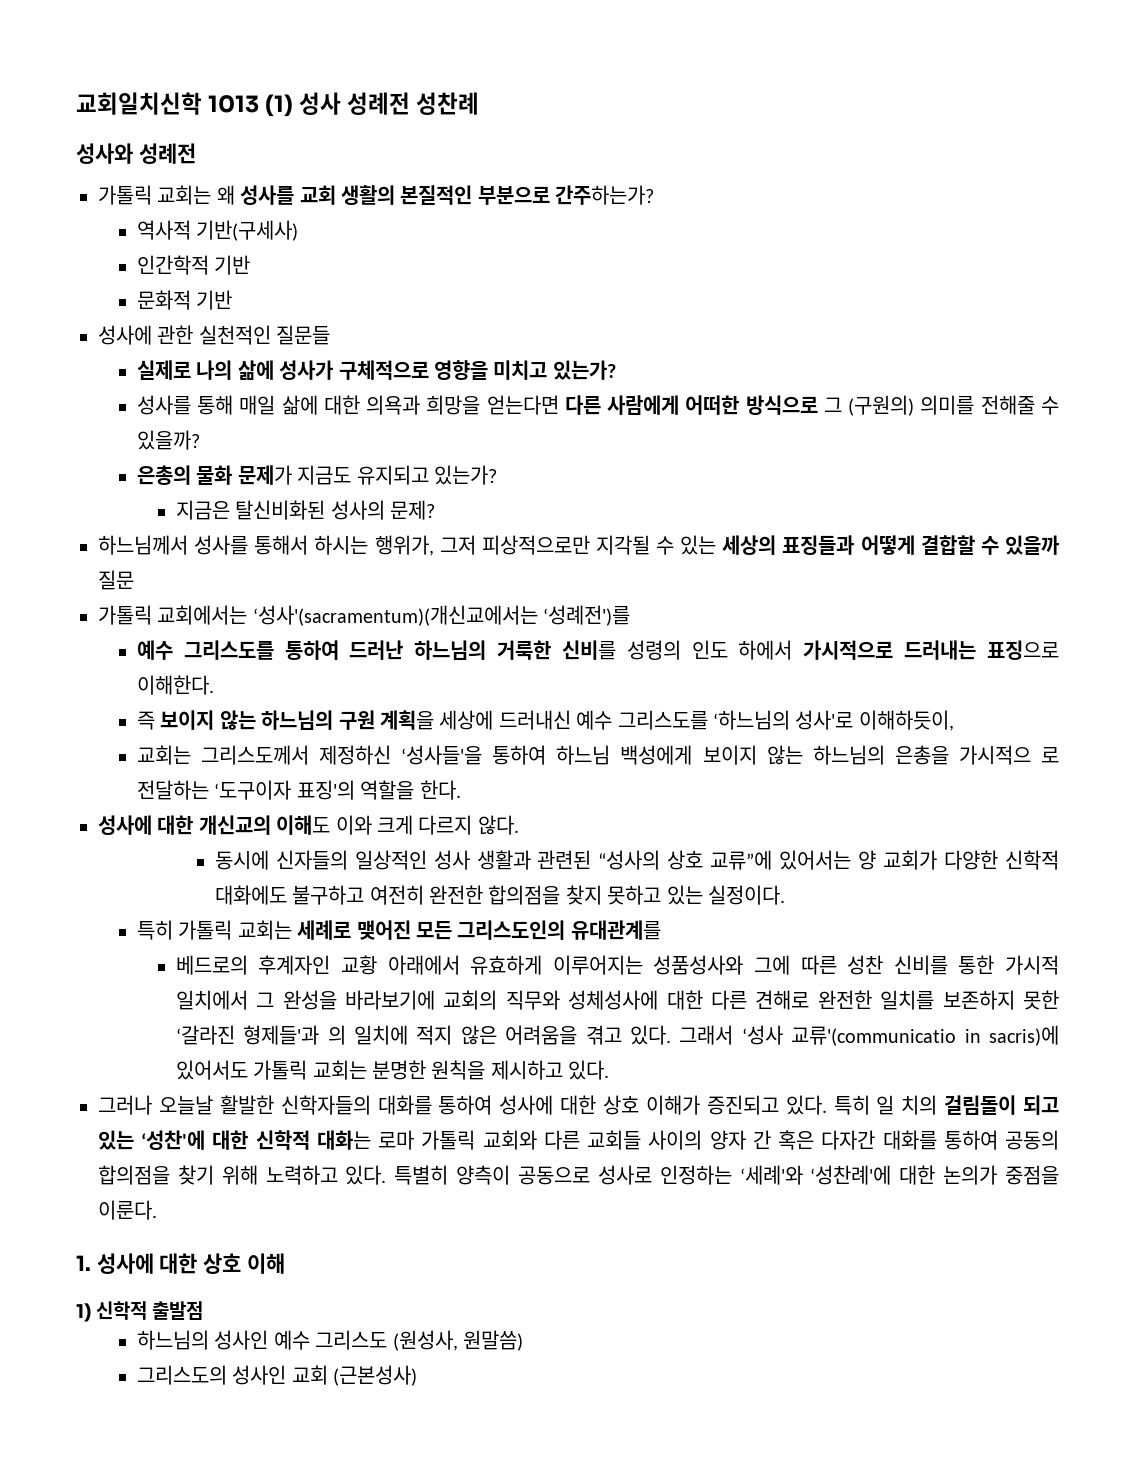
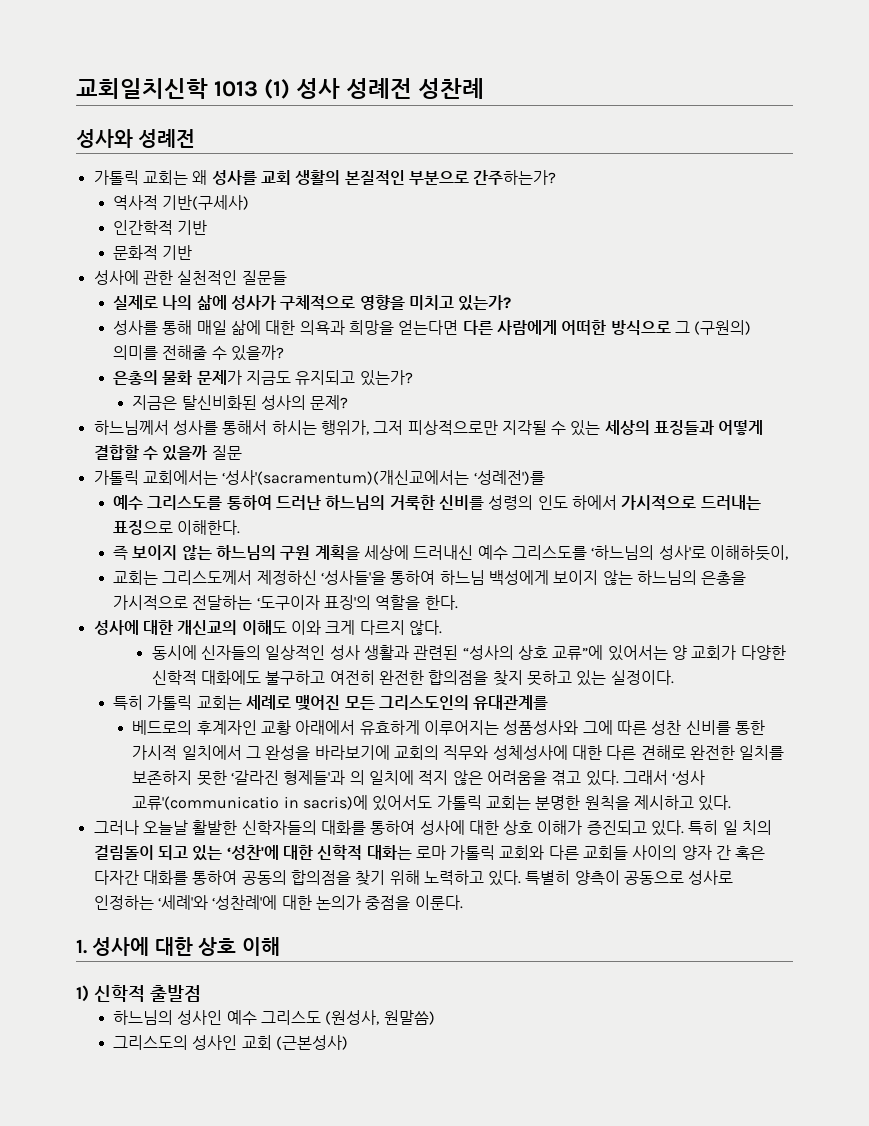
- 교회는 그리스도께서 제정하신 ‘성사들'을 통하여 하느님 백성에게 보이지 않는 하느님의 은총을 가시적으 로 전달하는 ‘도구이자 표징'의 역할을 한다.
+ 교회는 그리스도께서 제정하신 ‘성사들'을 통하여 하느님 백성에게 보이지 않는 하느님의 은총을 가시적으로 전달하는 ‘도구이자 표징'의 역할을 한다.

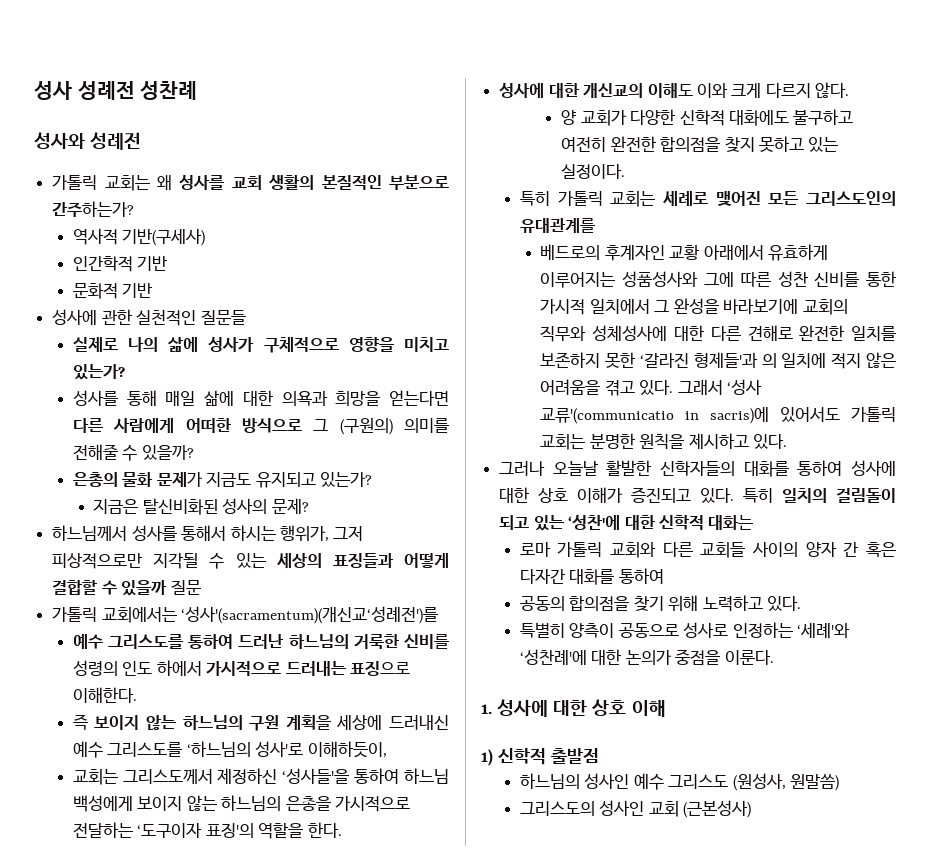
- 교회일치신학 1013 (1) 성사 성례전 성찬례
+ 성사 성례전 성찬례
- 가톨릭 교회에서는 ‘성사'(sacramentum)(개신교에서는 ‘성례전')를
+ 가톨릭 교회에서는 ‘성사'(sacramentum)(개신교‘성례전')를
- 동시에 신자들의 일상적인 성사 생활과 관련된 “성사의 상호 교류”에 있어서는 양 교회가 다양한 신학적 대화에도 불구하고 여전히 완전한 합의점을 찾지 못하고 있는 실정이다.
+ 양 교회가 다양한 신학적 대화에도 불구하고 여전히 완전한 합의점을 찾지 못하고 있는 실정이다.
- 특히 일 치의 걸림돌이 되고 있는 ‘성찬'에 대한 신학적 대화는 로마 가톨릭 교회와 다른 교회들 사이의 양자 간 혹은 다자간 대화를 통하여 공동의 합의점을 찾기 위해 노력하고 있다. 특별히 양측이 공동으로 성사로 인정하는 ‘세례'와 ‘성찬례'에 대한 논의가 중점을 이룬다.
+ 특히 일치의 걸림돌이 되고 있는 ‘성찬'에 대한 신학적 대화는
+ 로마 가톨릭 교회와 다른 교회들 사이의 양자 간 혹은 다자간 대화를 통하여
+ 공동의 합의점을 찾기 위해 노력하고 있다.
+ 특별히 양측이 공동으로 성사로 인정하는 ‘세례'와 ‘성찬례'에 대한 논의가 중점을 이룬다.

